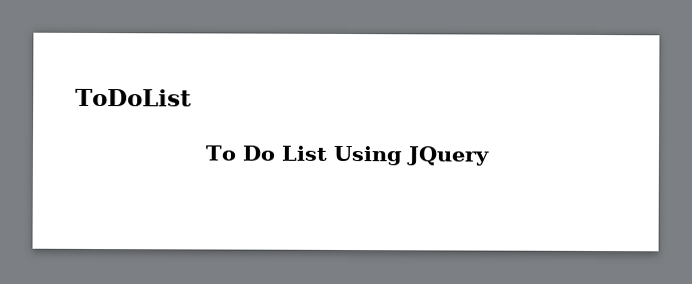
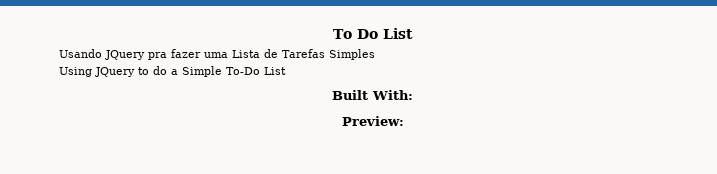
- ToDoList
- To Do List Using JQuery
+ To Do List
+ Usando JQuery pra fazer uma Lista de Tarefas Simples
+ Using JQuery to do a Simple To-Do List
+ Built With:
+ Preview:

